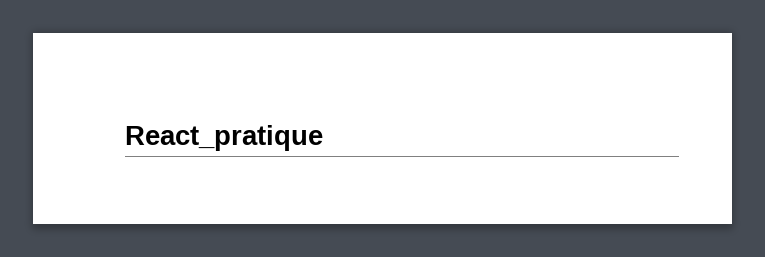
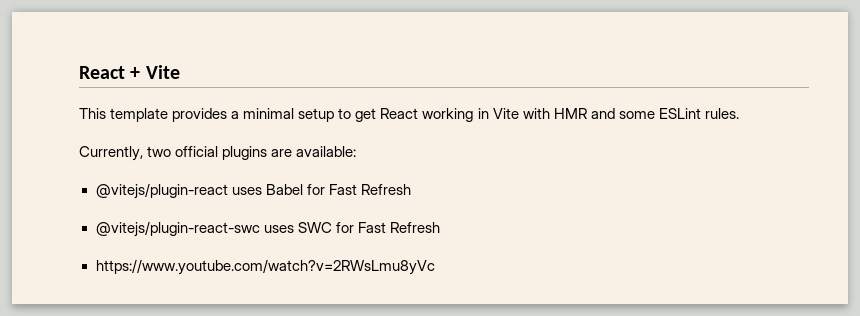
- React_pratique
+ React + Vite
+ This template provides a minimal setup to get React working in Vite with HMR and some ESLint rules.
+ Currently, two official plugins are available:
+ @vitejs/plugin-react uses Babel for Fast Refresh
+ @vitejs/plugin-react-swc uses SWC for Fast Refresh
+ https://www.youtube.com/watch?v=2RWsLmu8yVc

